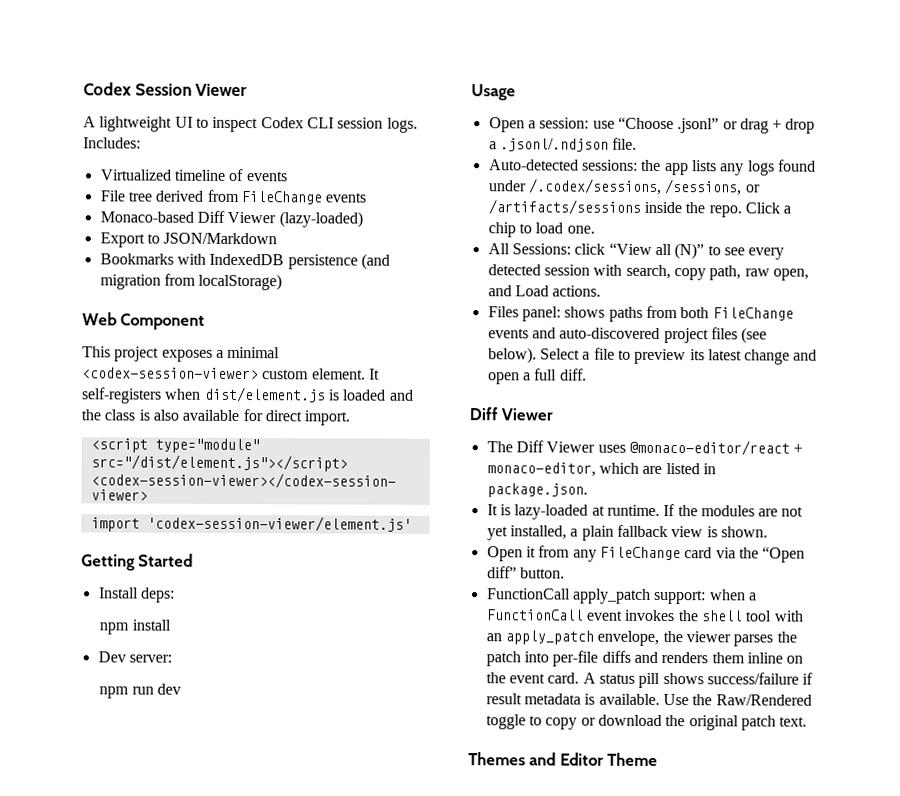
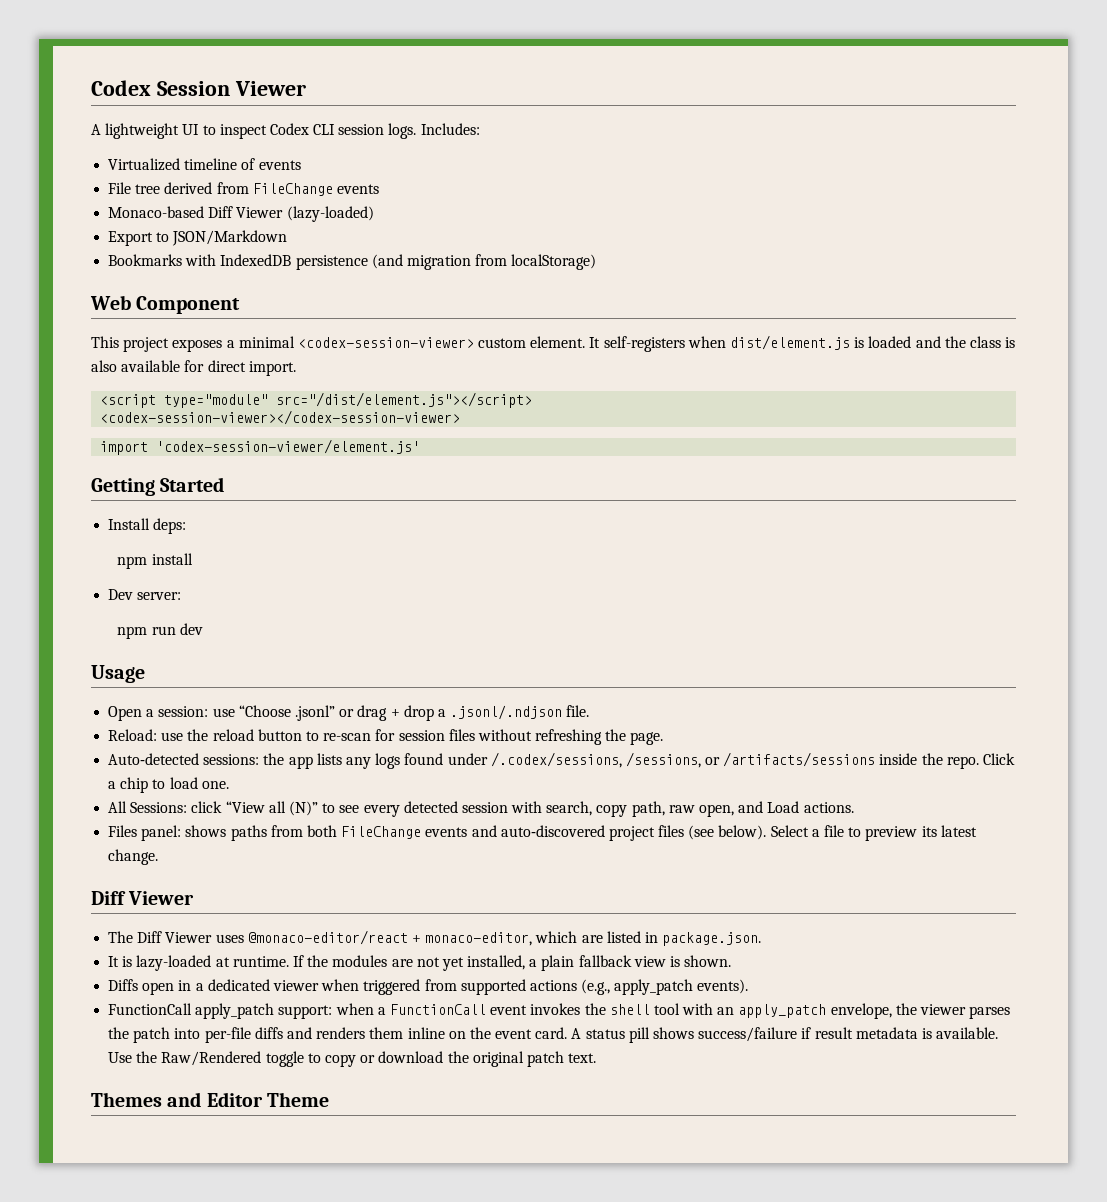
+ Reload: use the reload button to re-scan for session files without refreshing the page.
- Select a file to preview its latest change and open a full diff.
+ Select a file to preview its latest change.
- Open it from any FileChange card via the “Open diff” button.
+ Diffs open in a dedicated viewer when triggered from supported actions (e.g., apply_patch events).

